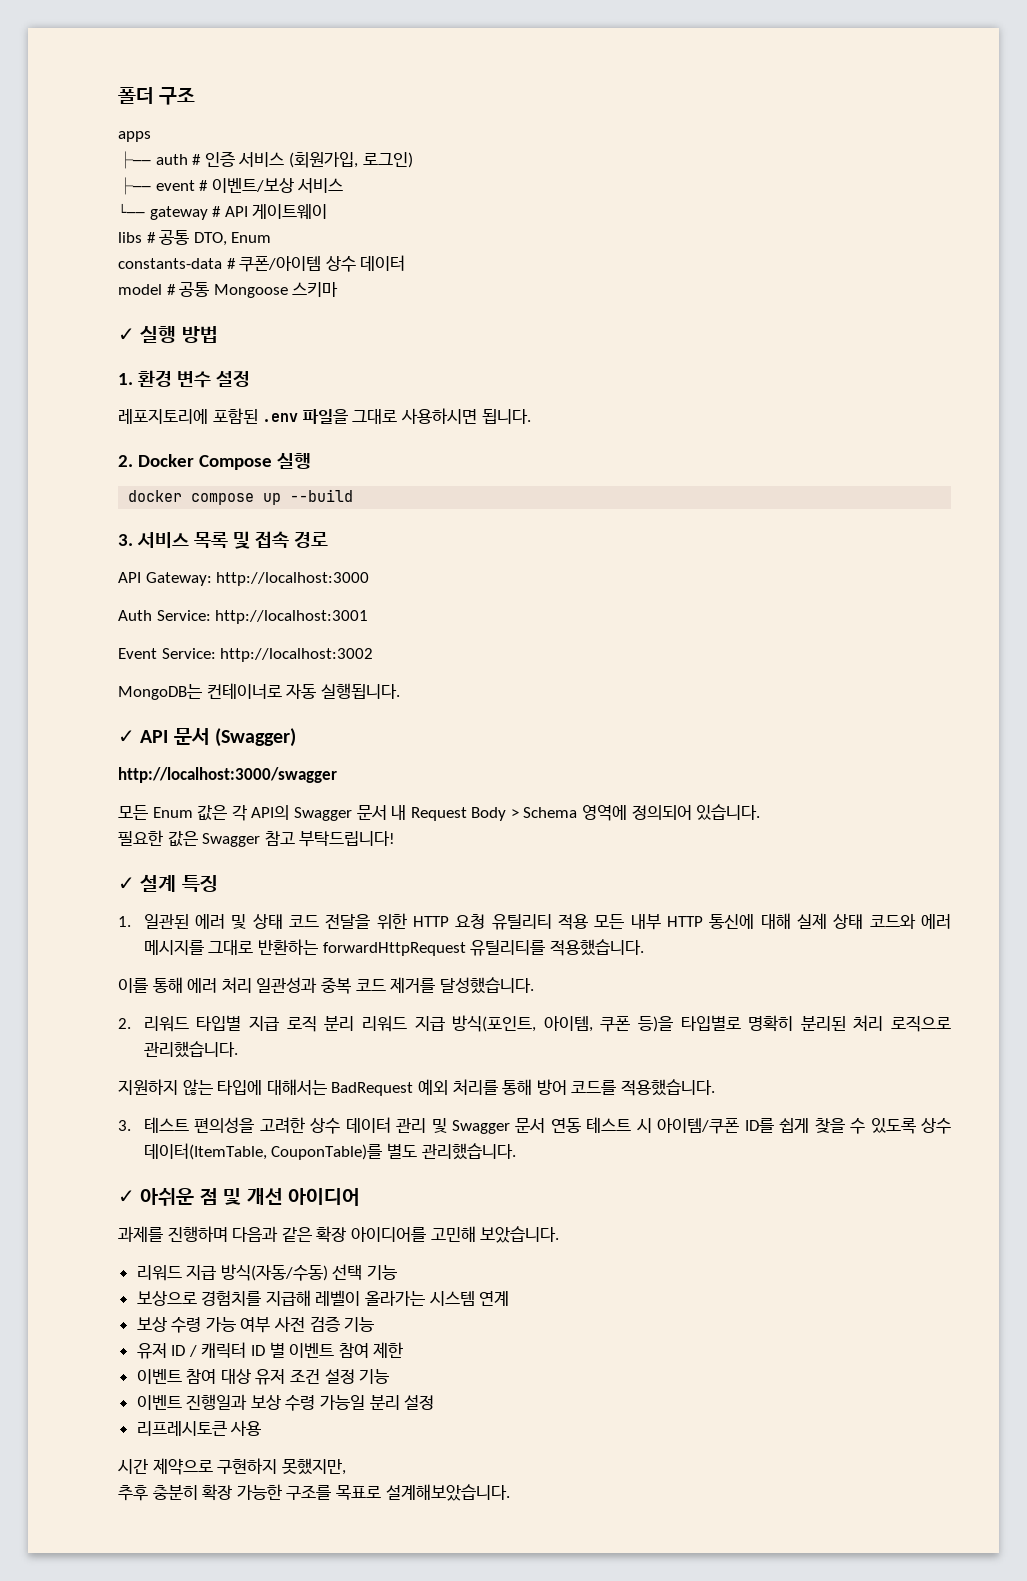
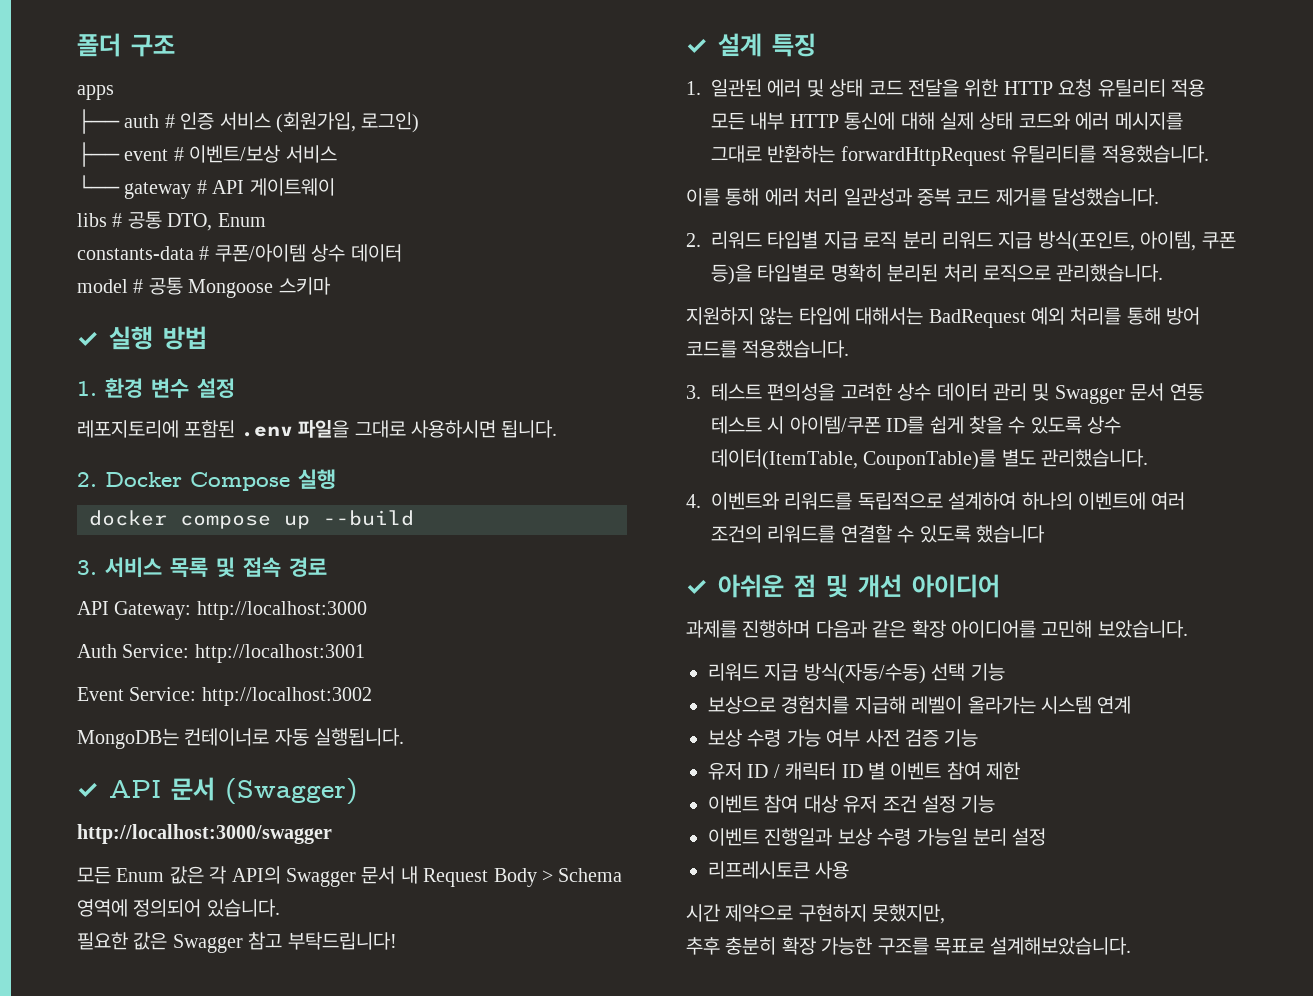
+ 4. 이벤트와 리워드를 독립적으로 설계하여 하나의 이벤트에 여러 조건의 리워드를 연결할 수 있도록 했습니다

